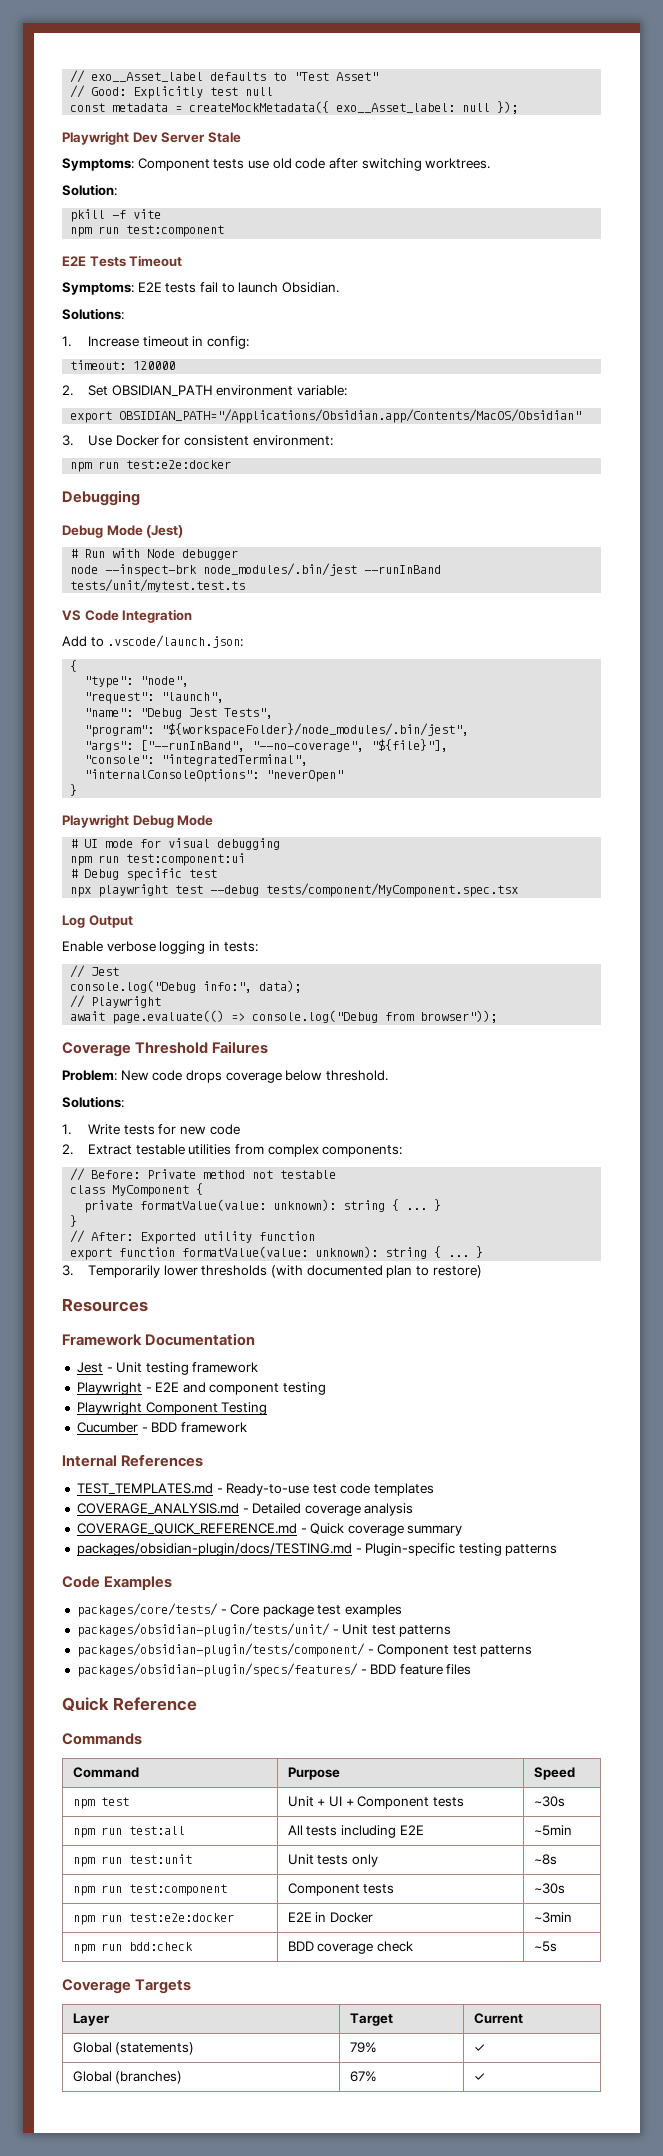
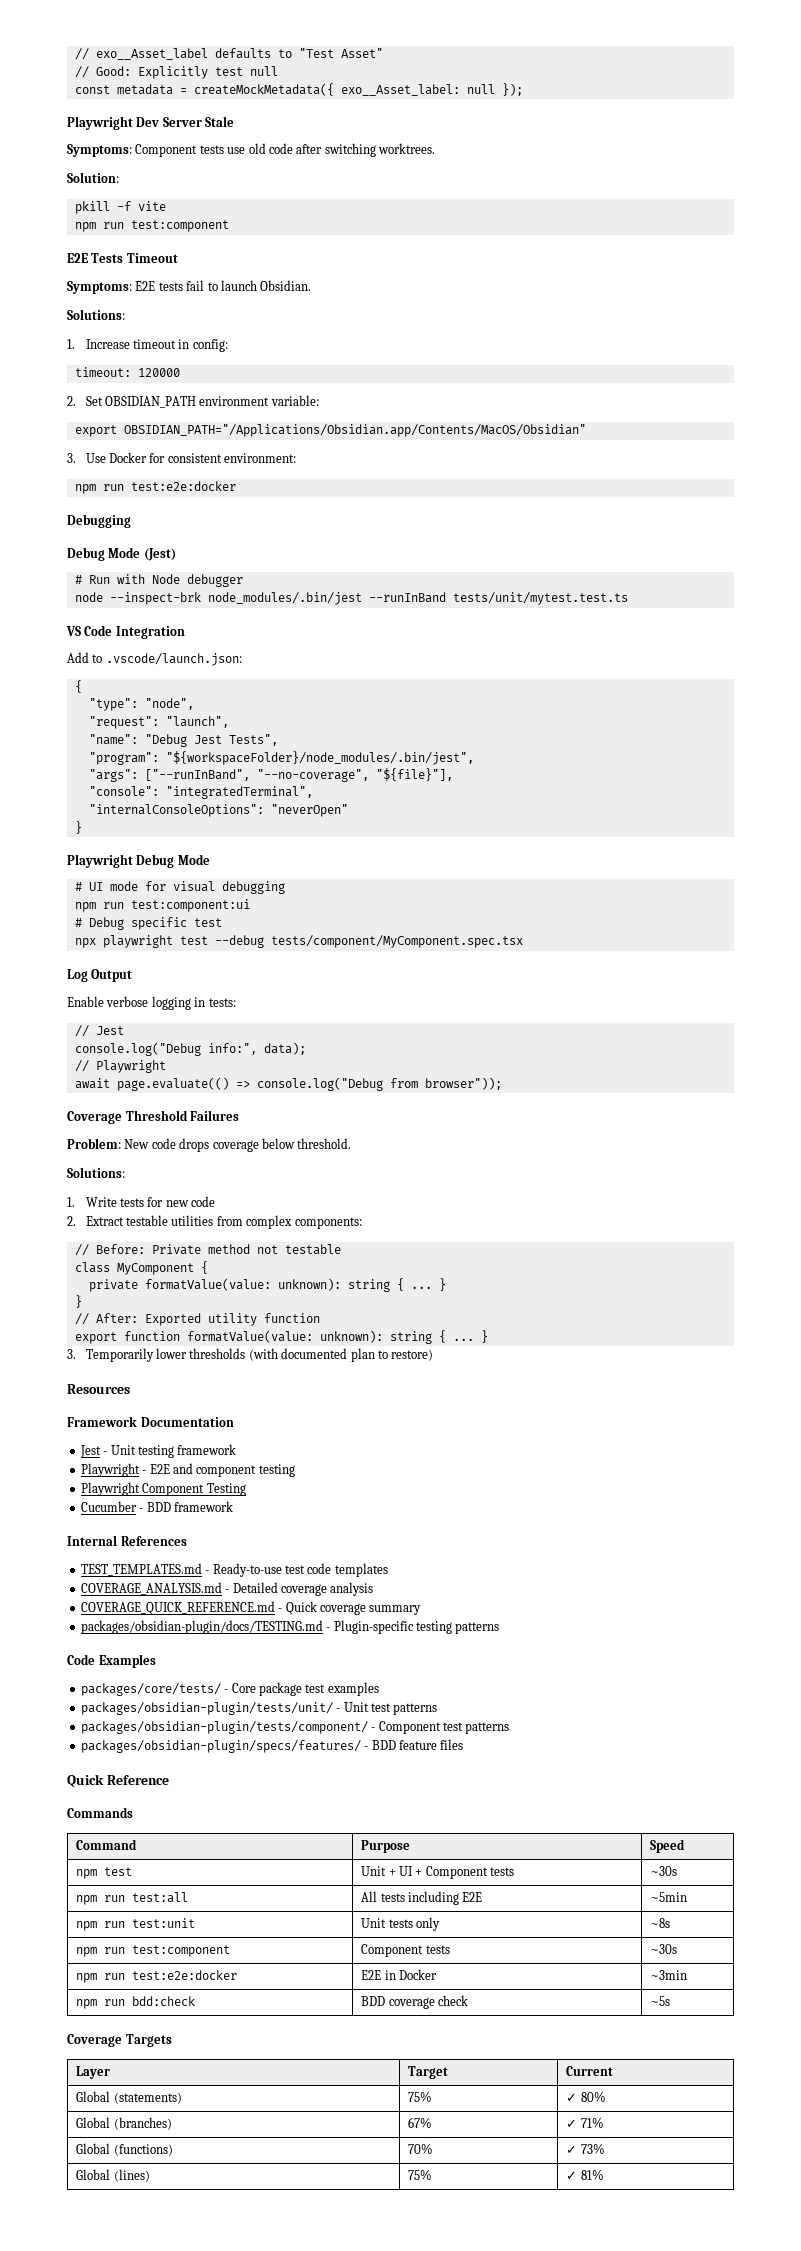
- Global (statements) | 79% | ✓
+ Global (statements) | 75% | ✓ 80%
- Global (branches) | 67% | ✓
+ Global (branches) | 67% | ✓ 71%
+ Global (functions) | 70% | ✓ 73%
+ Global (lines) | 75% | ✓ 81%

